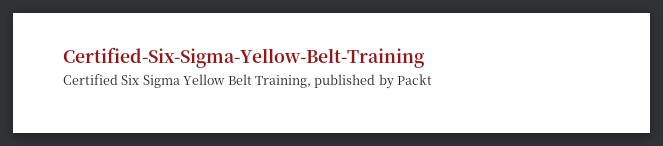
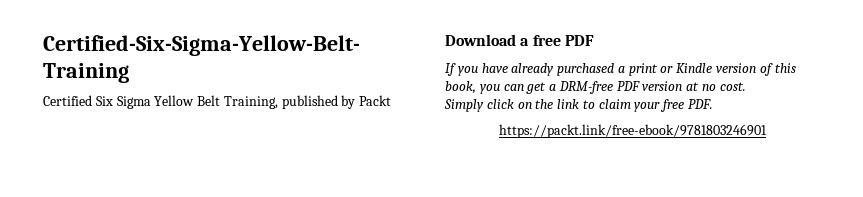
+ Download a free PDF
+ If you have already purchased a print or Kindle version of this book, you can get a DRM-free PDF version at no cost.
+ Simply click on the link to claim your free PDF.
+ https://packt.link/free-ebook/9781803246901

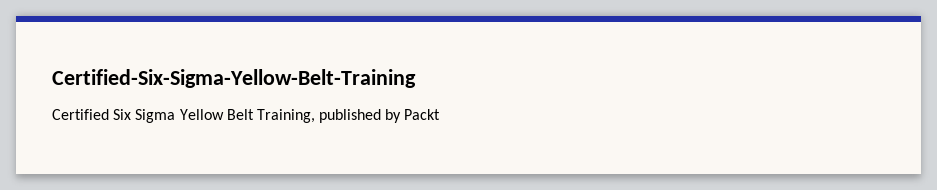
- Download a free PDF
- If you have already purchased a print or Kindle version of this book, you can get a DRM-free PDF version at no cost.
- Simply click on the link to claim your free PDF.
- https://packt.link/free-ebook/9781803246901

